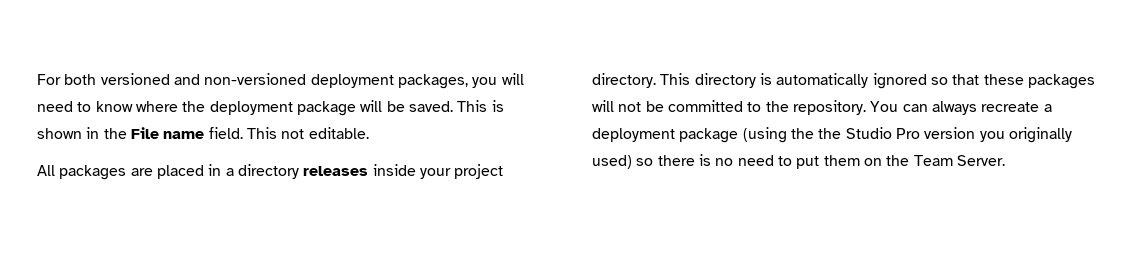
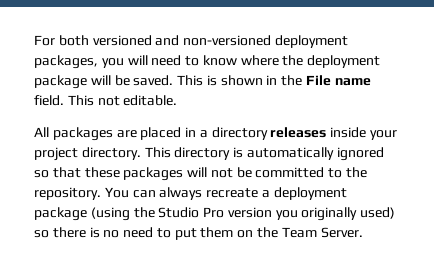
- You can always recreate a deployment package (using the the Studio Pro version you originally used) so there is no need to put them on the Team Server.
+ You can always recreate a deployment package (using the Studio Pro version you originally used) so there is no need to put them on the Team Server.

